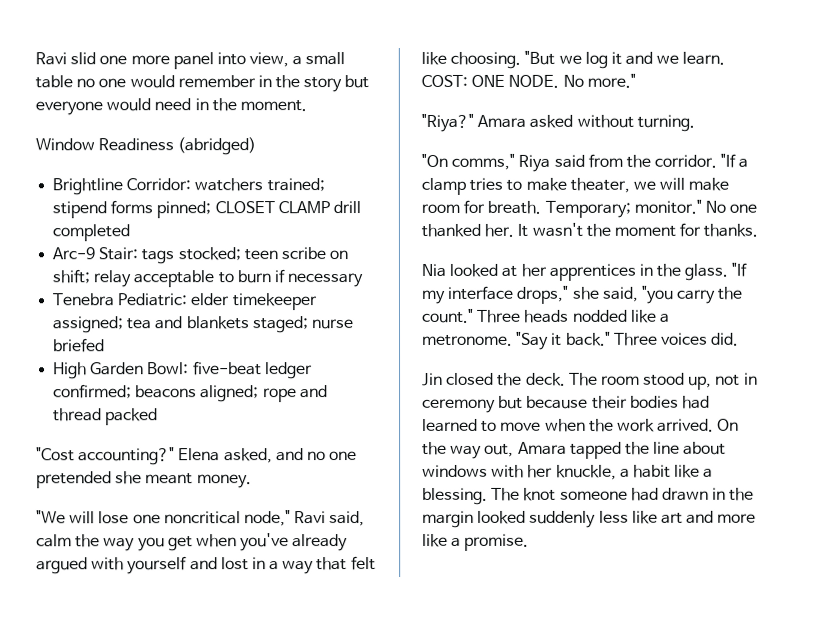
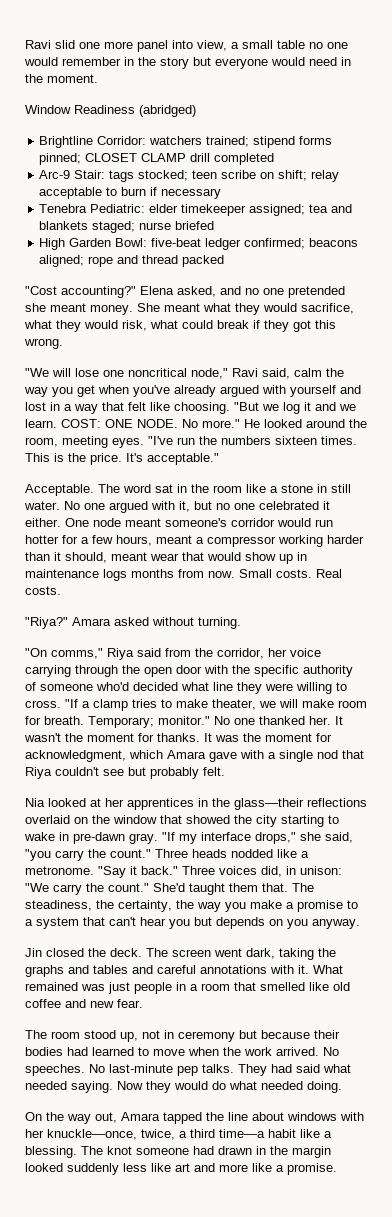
+ She meant what they would sacrifice, what they would risk, what could break if they got this wrong.
+ He looked around the room, meeting eyes. "I've run the numbers sixteen times. This is the price. It's acceptable."
+ Acceptable. The word sat in the room like a stone in still water. No one argued with it, but no one celebrated it either. One node meant someone's corridor would run hotter for a few hours, meant a compressor working harder than it should, meant wear that would show up in maintenance logs months from now. Small costs. Real costs.
- "On comms," Riya said from the corridor.
+ "On comms," Riya said from the corridor, her voice carrying through the open door with the specific authority of someone who'd decided what line they were willing to cross.
+ It was the moment for acknowledgment, which Amara gave with a single nod that Riya couldn't see but probably felt.
- Nia looked at her apprentices in the glass.
+ Nia looked at her apprentices in the glass—their reflections overlaid on the window that showed the city starting to wake in pre-dawn gray.
- Three voices did.
+ Three voices did, in unison: "We carry the count." She'd taught them that. The steadiness, the certainty, the way you make a promise to a system that can't hear you but depends on you anyway.
- The room stood up, not in ceremony but because their bodies had learned to move when the work arrived. On the way out, Amara tapped the line about windows with her knuckle, a habit like a blessing.
+ The screen went dark, taking the graphs and tables and careful annotations with it. What remained was just people in a room that smelled like old coffee and new fear.
+ The room stood up, not in ceremony but because their bodies had learned to move when the work arrived. No speeches. No last-minute pep talks. They had said what needed saying. Now they would do what needed doing.
+ On the way out, Amara tapped the line about windows with her knuckle—once, twice, a third time—a habit like a blessing.

